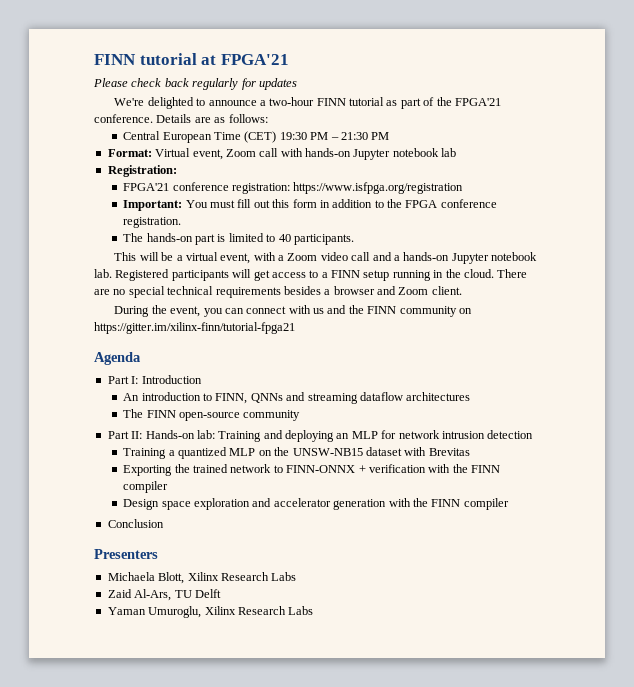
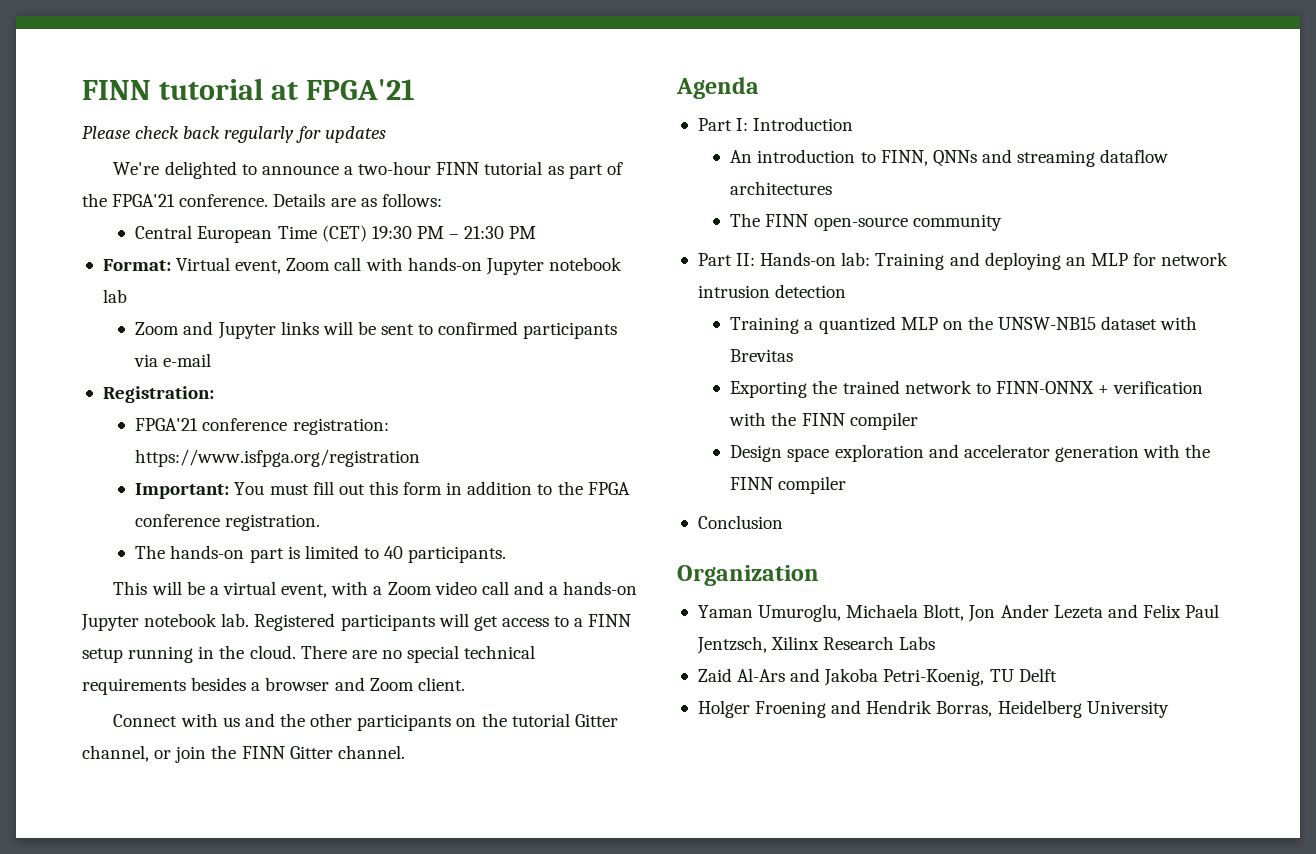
+ Zoom and Jupyter links will be sent to confirmed participants via e-mail
- During the event, you can connect with us and the FINN community on https://gitter.im/xilinx-finn/tutorial-fpga21
+ Connect with us and the other participants on the tutorial Gitter channel, or join the FINN Gitter channel.
- Presenters
- Michaela Blott, Xilinx Research Labs
- Zaid Al-Ars, TU Delft
- Yaman Umuroglu, Xilinx Research Labs
+ Organization
+ Yaman Umuroglu, Michaela Blott, Jon Ander Lezeta and Felix Paul Jentzsch, Xilinx Research Labs
+ Zaid Al-Ars and Jakoba Petri-Koenig, TU Delft
+ Holger Froening and Hendrik Borras, Heidelberg University

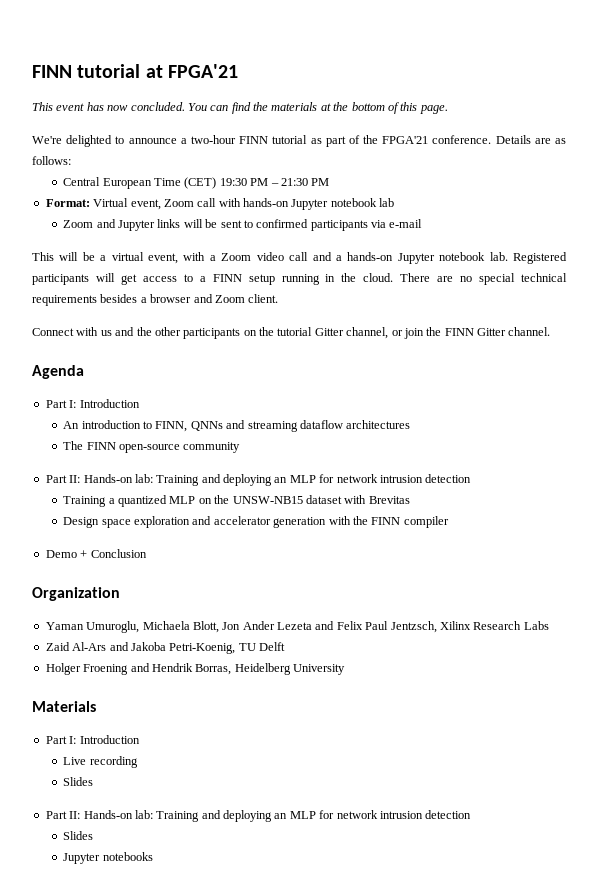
- Please check back regularly for updates
+ This event has now concluded. You can find the materials at the bottom of this page.
- Registration:
- FPGA'21 conference registration: https://www.isfpga.org/registration
- Important: You must fill out this form in addition to the FPGA conference registration.
- The hands-on part is limited to 40 participants.
- Exporting the trained network to FINN-ONNX + verification with the FINN compiler
- Conclusion
+ Demo + Conclusion
+ Materials
+ Part I: Introduction
+ Live recording
+ Slides
+ Part II: Hands-on lab: Training and deploying an MLP for network intrusion detection
+ Slides
+ Jupyter notebooks

